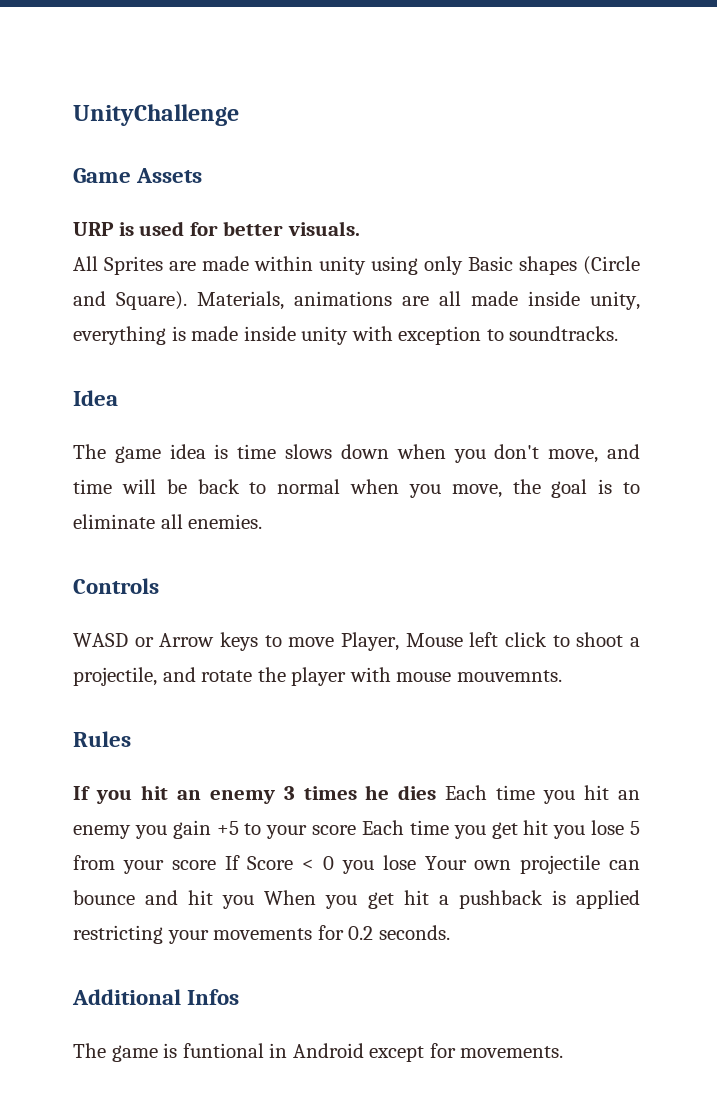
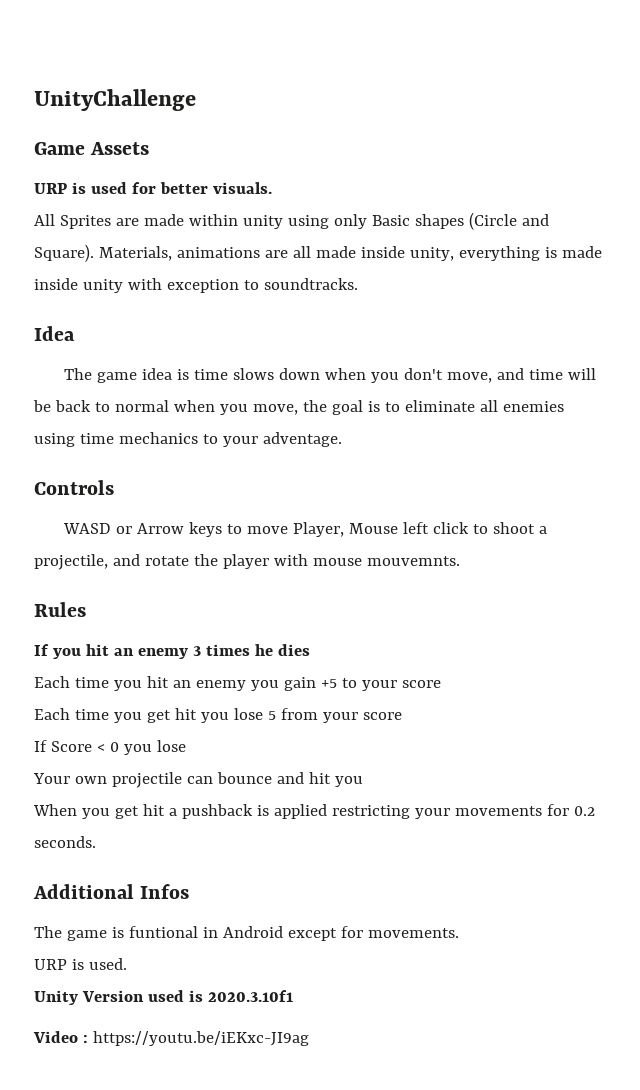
- The game idea is time slows down when you don't move, and time will be back to normal when you move, the goal is to eliminate all enemies.
+ The game idea is time slows down when you don't move, and time will be back to normal when you move, the goal is to eliminate all enemies using time mechanics to your adventage.
- If you hit an enemy 3 times he dies Each time you hit an enemy you gain +5 to your score Each time you get hit you lose 5 from your score If Score < 0 you lose Your own projectile can bounce and hit you When you get hit a pushback is applied restricting your movements for 0.2 seconds.
+ If you hit an enemy 3 times he dies
+ Each time you hit an enemy you gain +5 to your score
+ Each time you get hit you lose 5 from your score
+ If Score < 0 you lose
+ Your own projectile can bounce and hit you
+ When you get hit a pushback is applied restricting your movements for 0.2 seconds.
+ URP is used.
+ Unity Version used is 2020.3.10f1
+ Video : https://youtu.be/iEKxc-JI9ag

